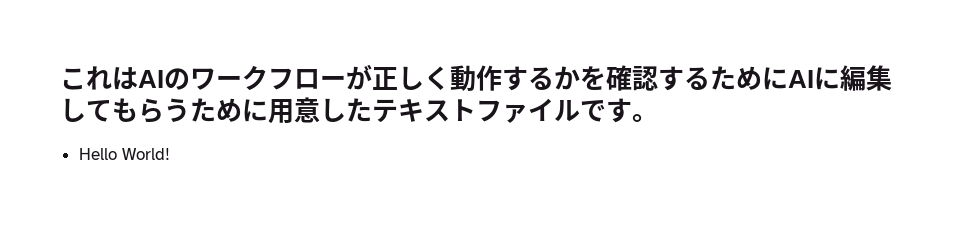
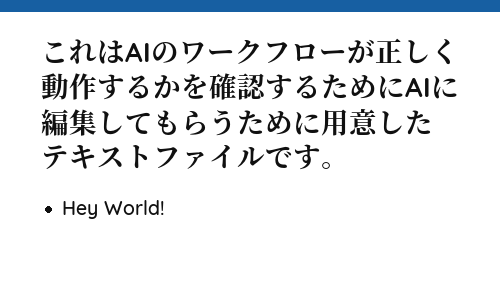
- Hello World!
+ Hey World!

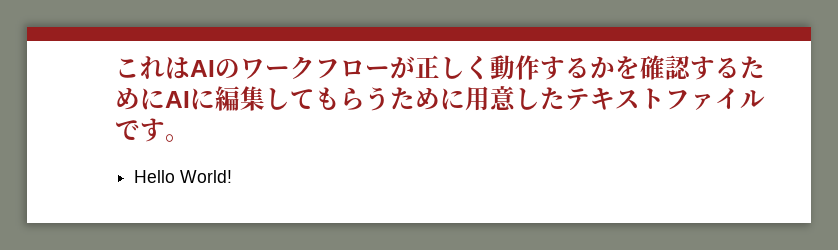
- Hey World!
+ Hello World!

